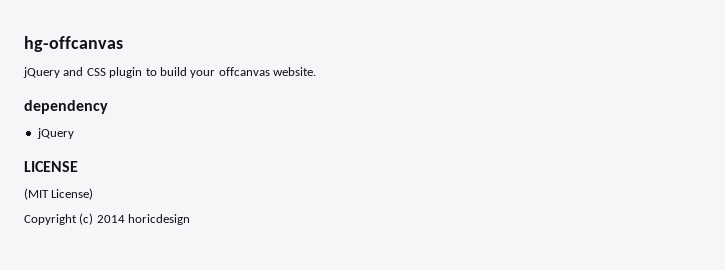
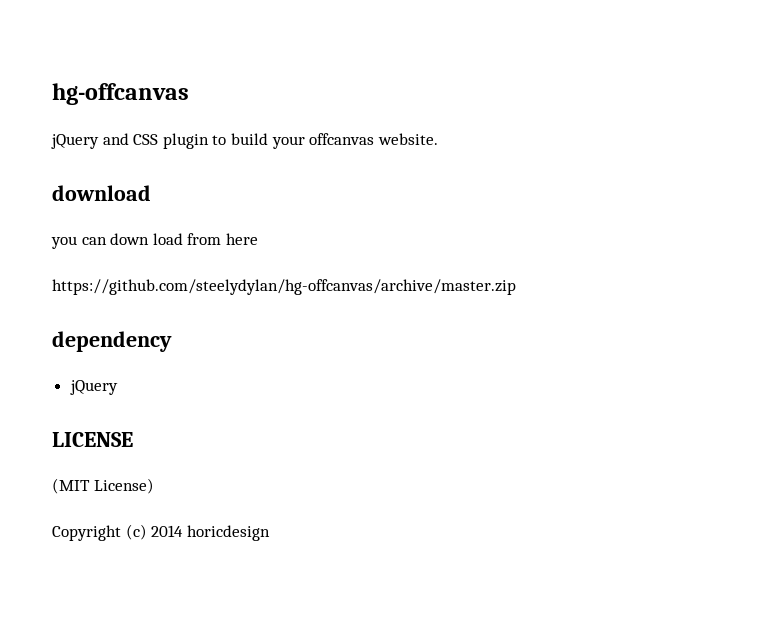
+ download
+ you can down load from here
+ https://github.com/steelydylan/hg-offcanvas/archive/master.zip

